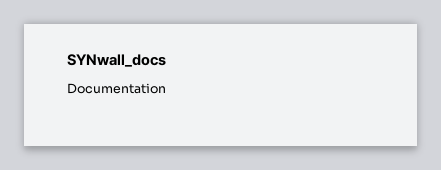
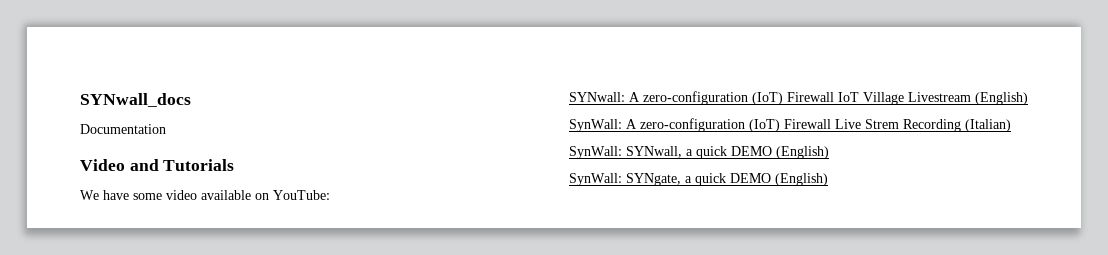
+ Video and Tutorials
+ We have some video available on YouTube:
+ SYNwall: A zero-configuration (IoT) Firewall IoT Village Livestream (English)
+ SynWall: A zero-configuration (IoT) Firewall Live Strem Recording (Italian)
+ SynWall: SYNwall, a quick DEMO (English)
+ SynWall: SYNgate, a quick DEMO (English)

